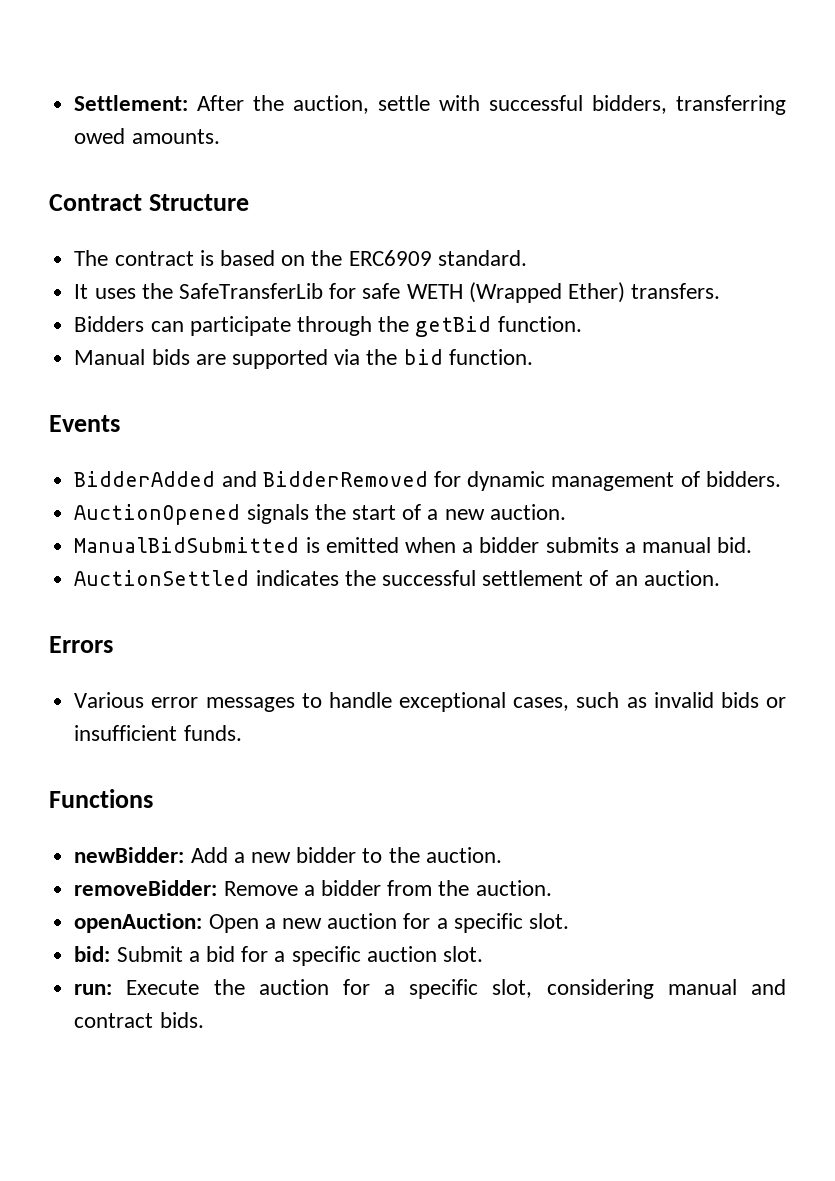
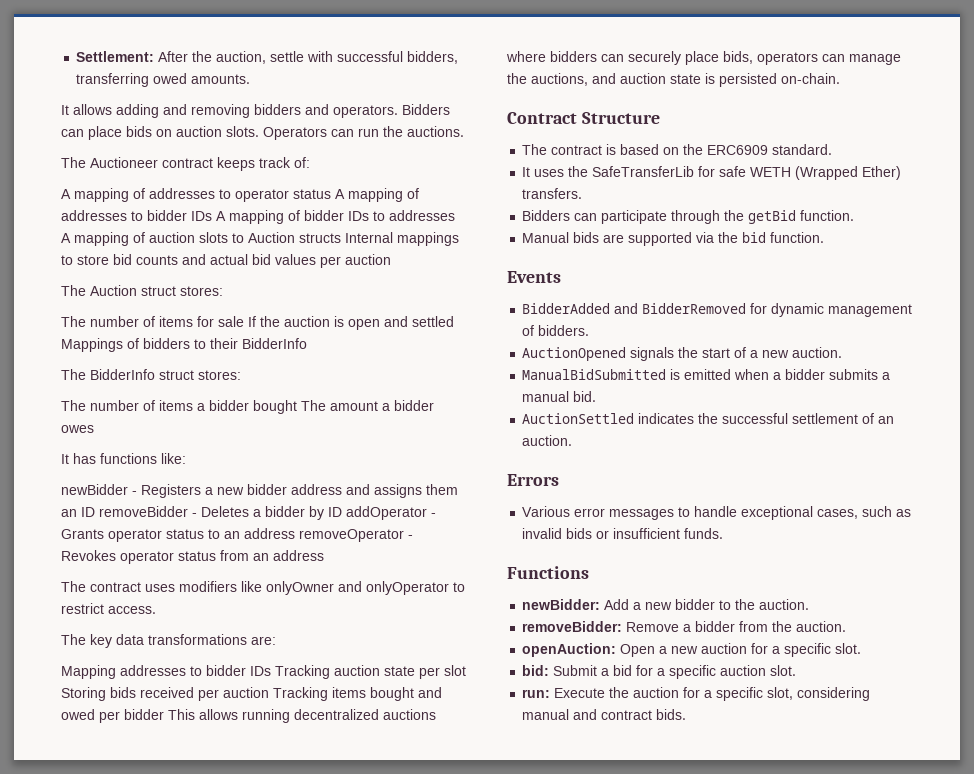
+ It allows adding and removing bidders and operators. Bidders can place bids on auction slots. Operators can run the auctions.
+ The Auctioneer contract keeps track of:
+ A mapping of addresses to operator status A mapping of addresses to bidder IDs A mapping of bidder IDs to addresses A mapping of auction slots to Auction structs Internal mappings to store bid counts and actual bid values per auction
+ The Auction struct stores:
+ The number of items for sale If the auction is open and settled Mappings of bidders to their BidderInfo
+ The BidderInfo struct stores:
+ The number of items a bidder bought The amount a bidder owes
+ It has functions like:
+ newBidder - Registers a new bidder address and assigns them an ID removeBidder - Deletes a bidder by ID addOperator - Grants operator status to an address removeOperator - Revokes operator status from an address
+ The contract uses modifiers like onlyOwner and onlyOperator to restrict access.
+ The key data transformations are:
+ Mapping addresses to bidder IDs Tracking auction state per slot Storing bids received per auction Tracking items bought and owed per bidder This allows running decentralized auctions where bidders can securely place bids, operators can manage the auctions, and auction state is persisted on-chain.

